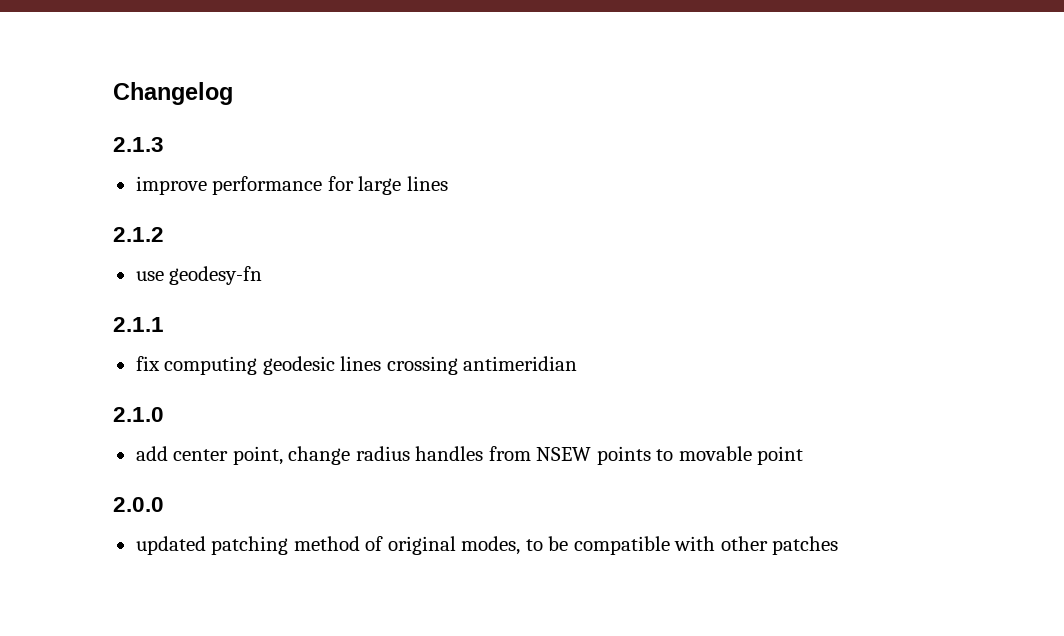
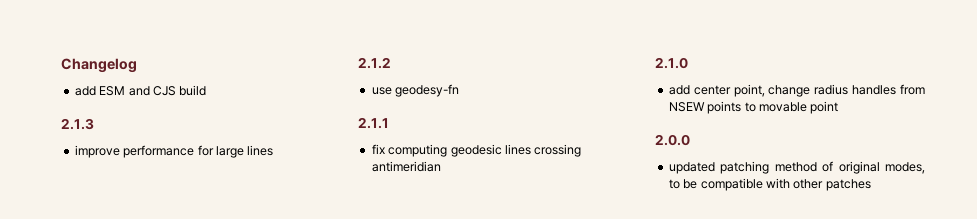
+ add ESM and CJS build

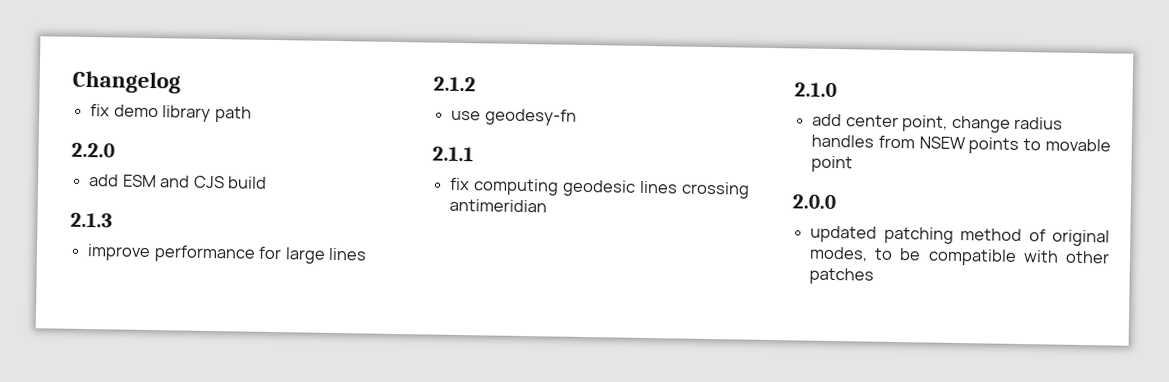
+ fix demo library path
+ 2.2.0

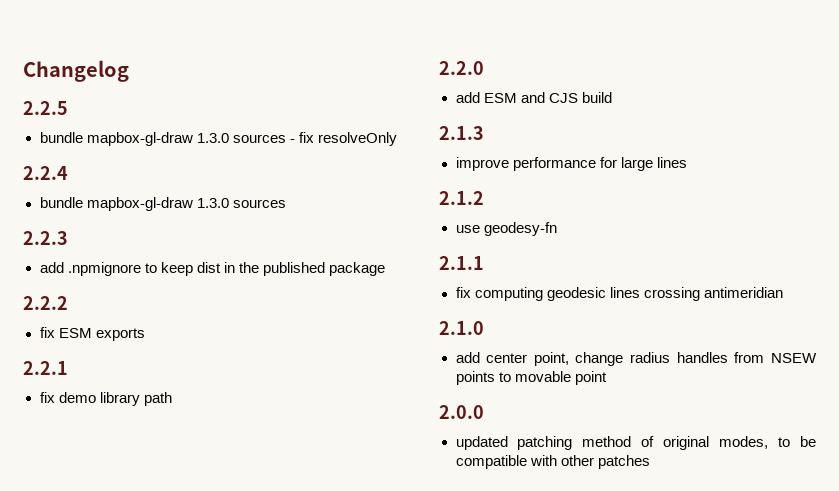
+ 2.2.5
+ bundle mapbox-gl-draw 1.3.0 sources - fix resolveOnly
+ 2.2.4
+ bundle mapbox-gl-draw 1.3.0 sources
+ 2.2.3
+ add .npmignore to keep dist in the published package
+ 2.2.2
+ fix ESM exports
+ 2.2.1

